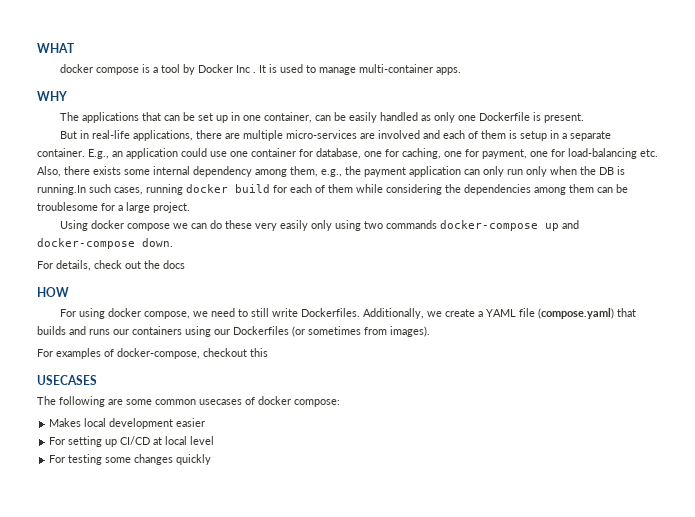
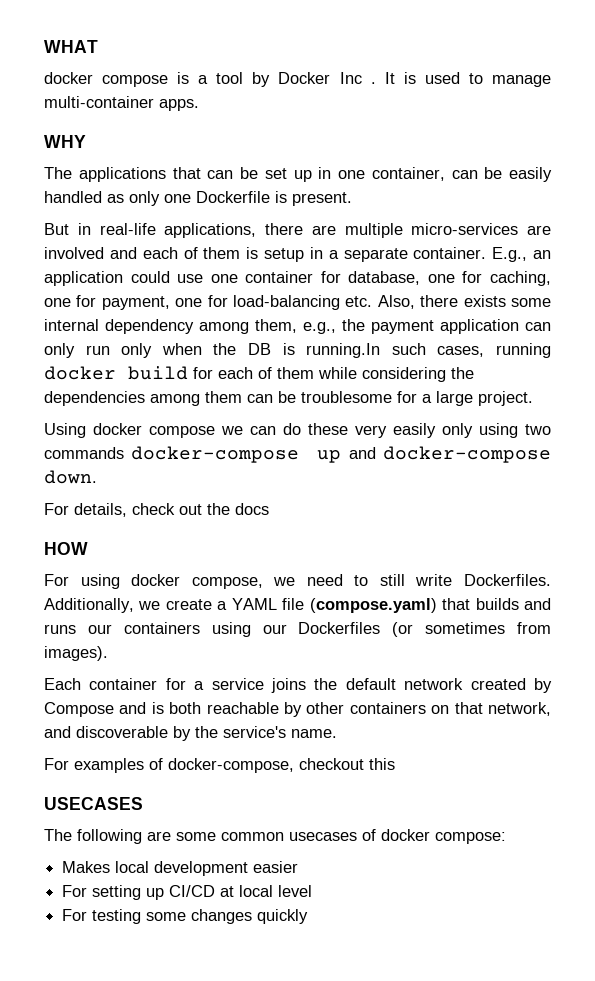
+ Each container for a service joins the default network created by Compose and is both reachable by other containers on that network, and discoverable by the service's name.

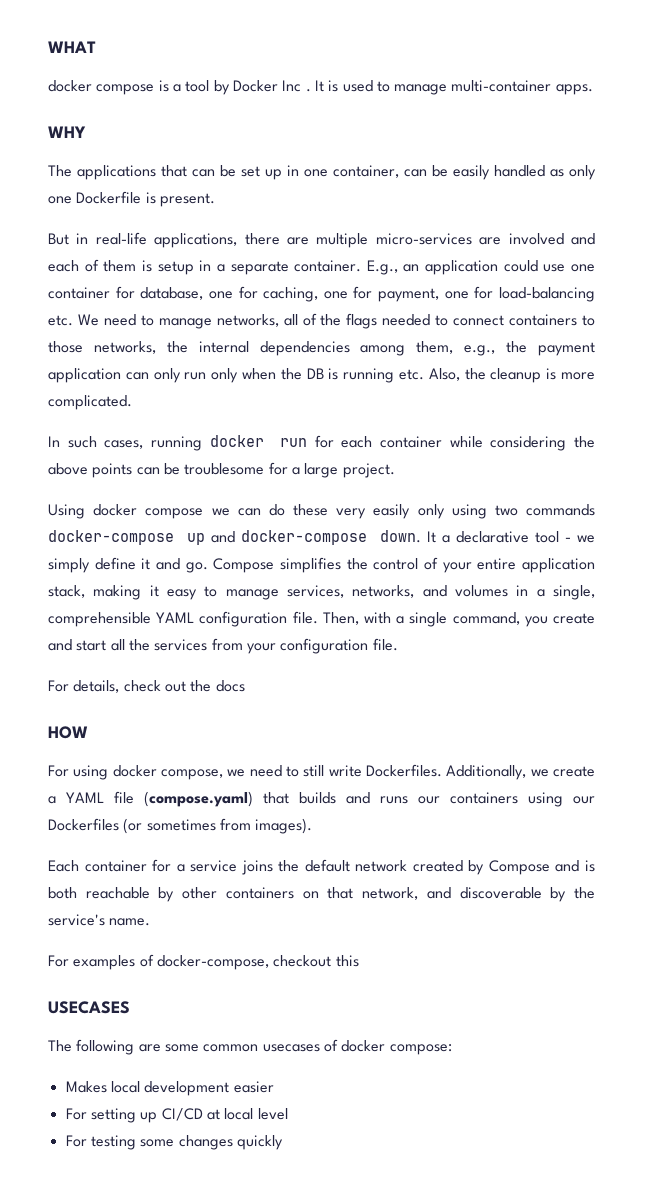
- E.g., an application could use one container for database, one for caching, one for payment, one for load-balancing etc. Also, there exists some internal dependency among them, e.g., the payment application can only run only when the DB is running.In such cases, running docker build for each of them while considering the dependencies among them can be troublesome for a large project.
+ E.g., an application could use one container for database, one for caching, one for payment, one for load-balancing etc. We need to manage networks, all of the flags needed to connect containers to those networks, the internal dependencies among them, e.g., the payment application can only run only when the DB is running etc. Also, the cleanup is more complicated.
+ In such cases, running docker run for each container while considering the above points can be troublesome for a large project.
+ It a declarative tool - we simply define it and go. Compose simplifies the control of your entire application stack, making it easy to manage services, networks, and volumes in a single, comprehensible YAML configuration file. Then, with a single command, you create and start all the services from your configuration file.

